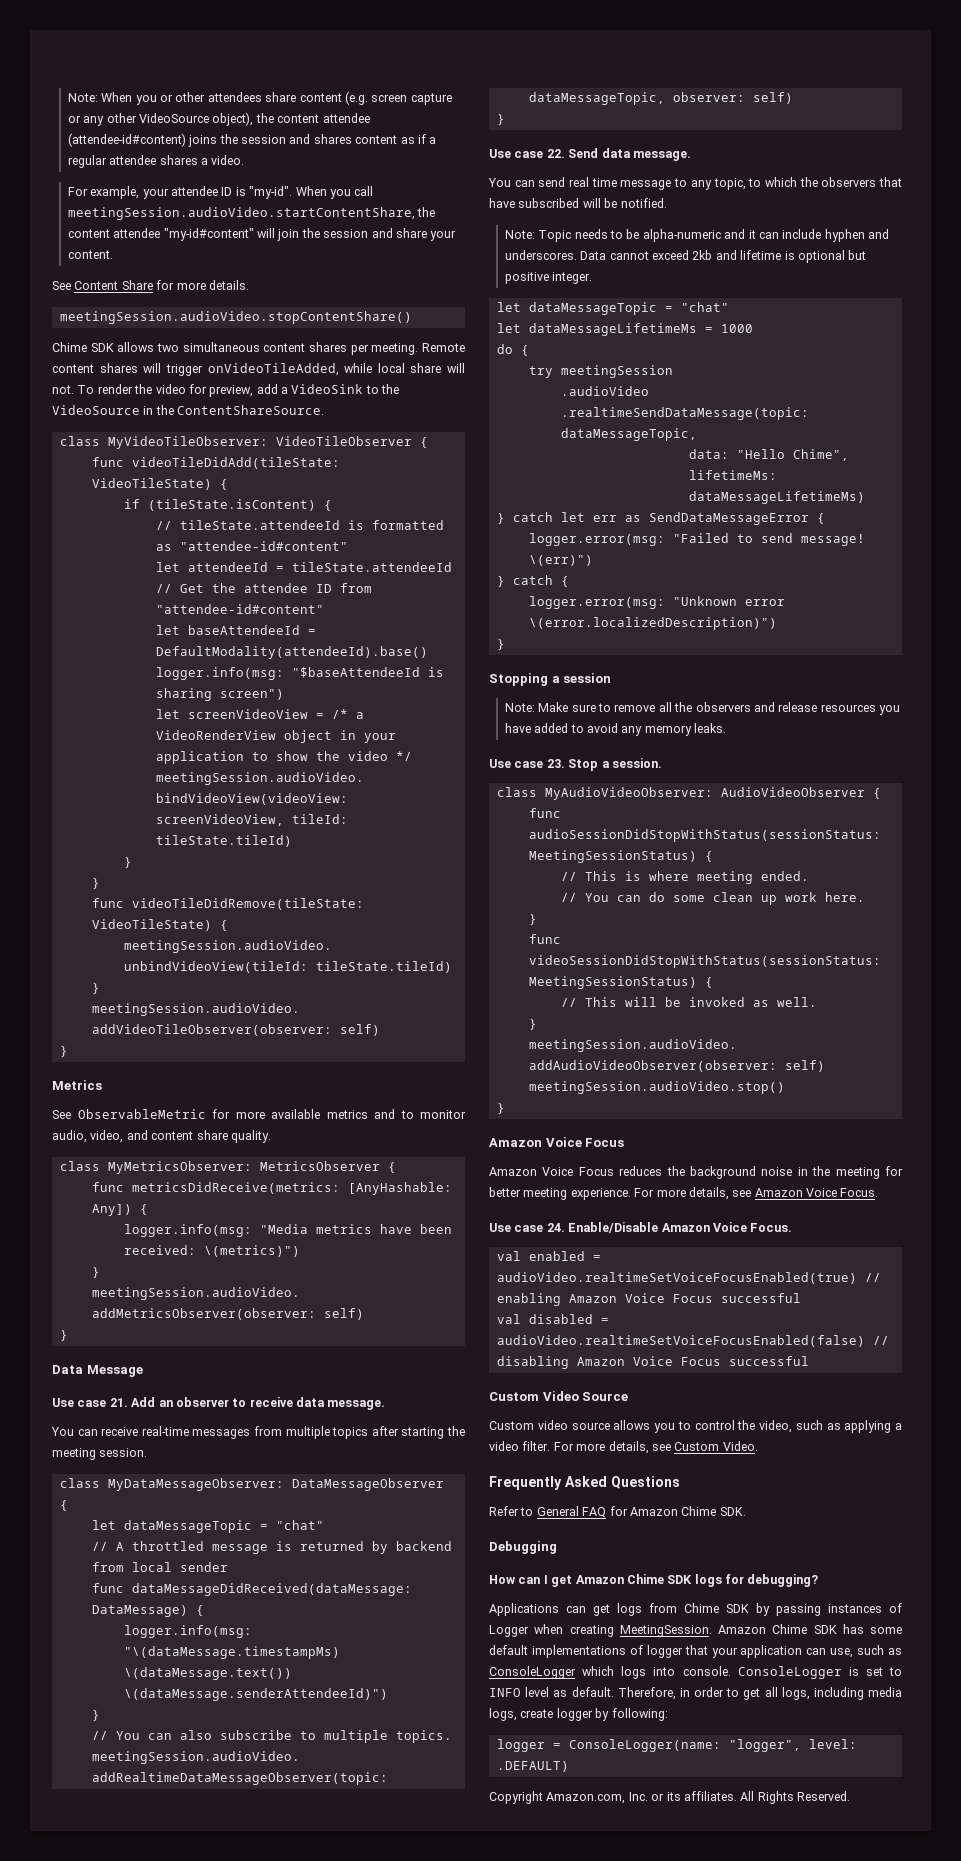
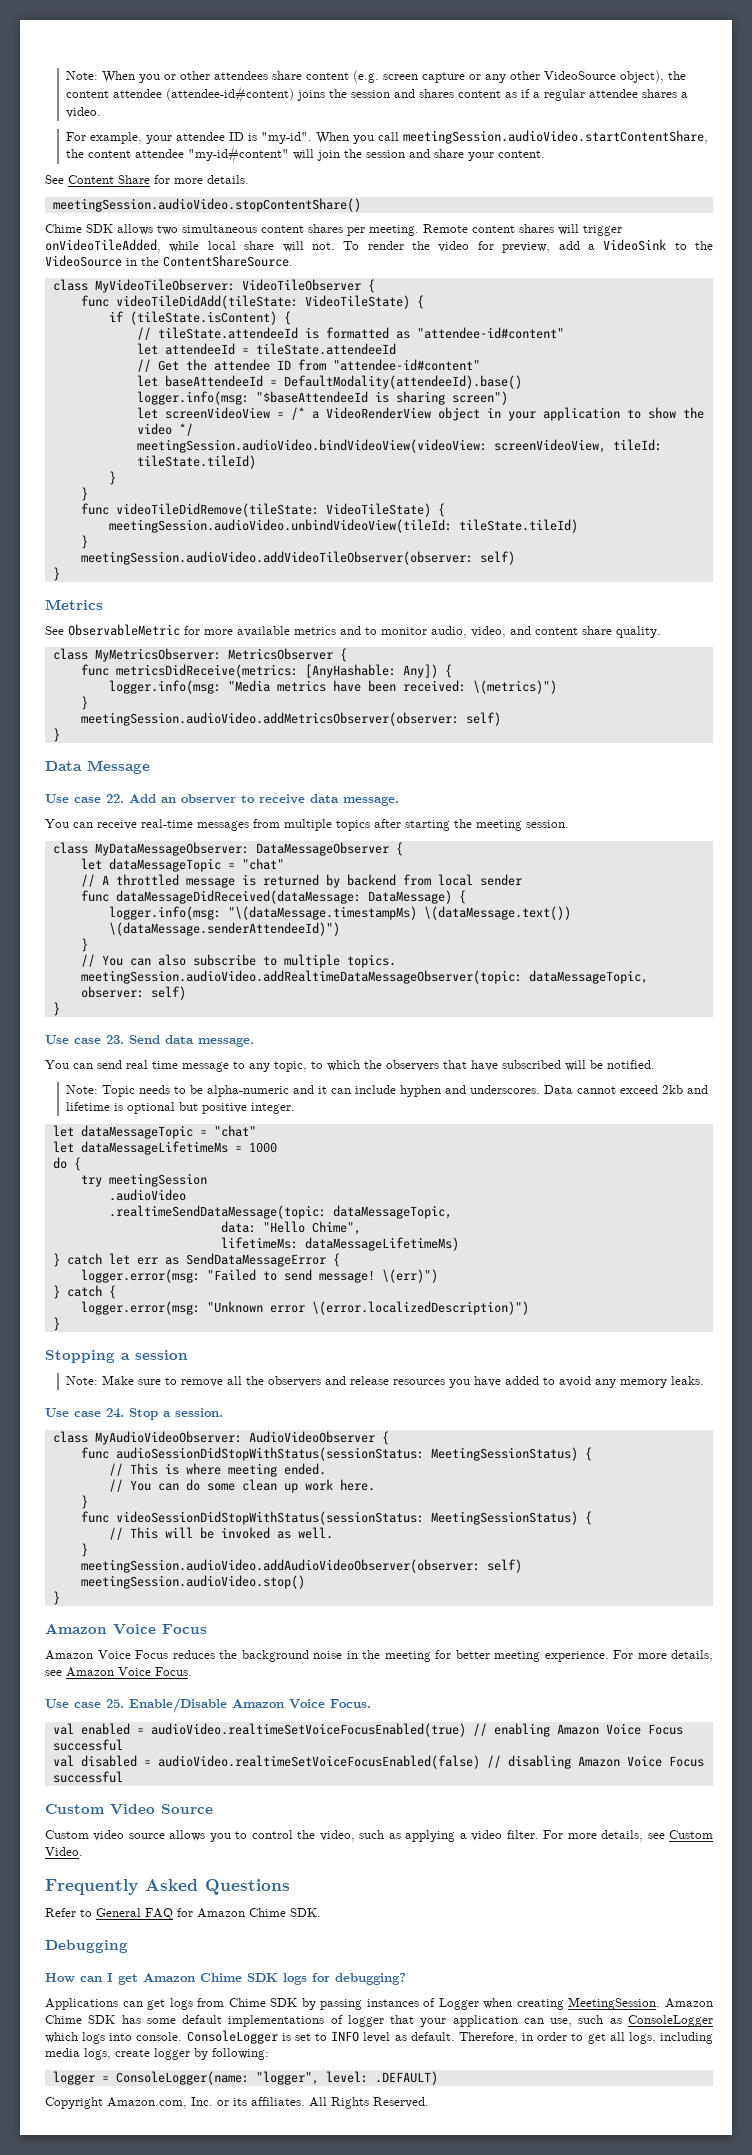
- Use case 21. Add an observer to receive data message.
+ Use case 22. Add an observer to receive data message.
- Use case 22. Send data message.
+ Use case 23. Send data message.
- Use case 23. Stop a session.
+ Use case 24. Stop a session.
- Use case 24. Enable/Disable Amazon Voice Focus.
+ Use case 25. Enable/Disable Amazon Voice Focus.

